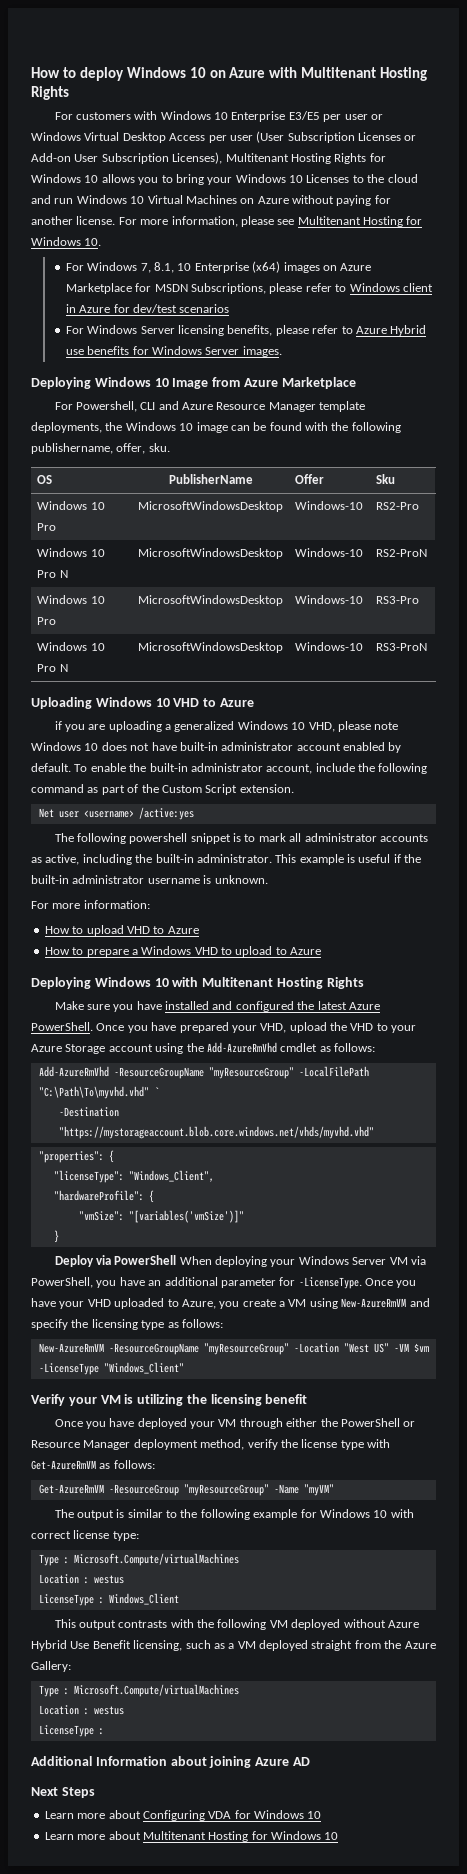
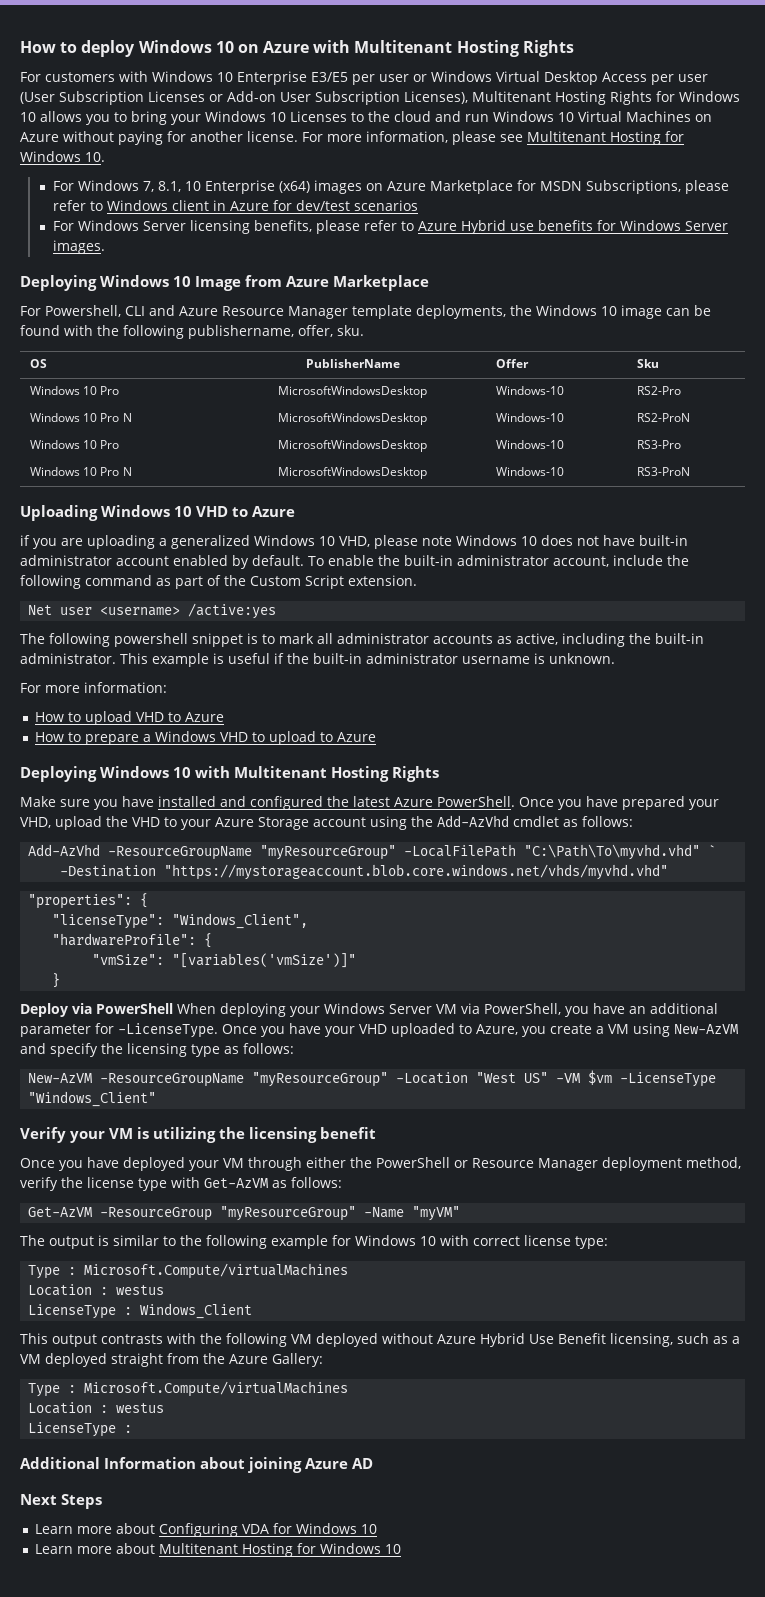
- Once you have prepared your VHD, upload the VHD to your Azure Storage account using the Add-AzureRmVhd cmdlet as follows:
+ Once you have prepared your VHD, upload the VHD to your Azure Storage account using the Add-AzVhd cmdlet as follows:
- Add-AzureRmVhd -ResourceGroupName "myResourceGroup" -LocalFilePath "C:\Path\To\myvhd.vhd" `
+ Add-AzVhd -ResourceGroupName "myResourceGroup" -LocalFilePath "C:\Path\To\myvhd.vhd" `
- Once you have your VHD uploaded to Azure, you create a VM using New-AzureRmVM and specify the licensing type as follows:
+ Once you have your VHD uploaded to Azure, you create a VM using New-AzVM and specify the licensing type as follows:
- New-AzureRmVM -ResourceGroupName "myResourceGroup" -Location "West US" -VM $vm -LicenseType "Windows_Client"
+ New-AzVM -ResourceGroupName "myResourceGroup" -Location "West US" -VM $vm -LicenseType "Windows_Client"
- Once you have deployed your VM through either the PowerShell or Resource Manager deployment method, verify the license type with Get-AzureRmVM as follows:
- Get-AzureRmVM -ResourceGroup "myResourceGroup" -Name "myVM"
+ Once you have deployed your VM through either the PowerShell or Resource Manager deployment method, verify the license type with Get-AzVM as follows:
+ Get-AzVM -ResourceGroup "myResourceGroup" -Name "myVM"

